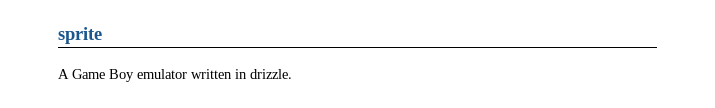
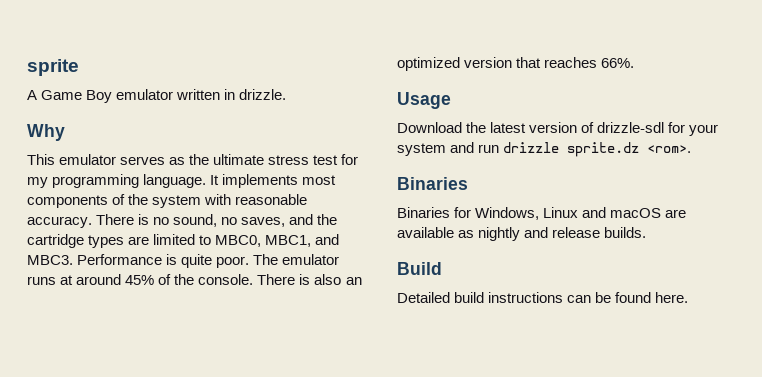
+ Why
+ This emulator serves as the ultimate stress test for my programming language. It implements most components of the system with reasonable accuracy. There is no sound, no saves, and the cartridge types are limited to MBC0, MBC1, and MBC3. Performance is quite poor. The emulator runs at around 45% of the console. There is also an optimized version that reaches 66%.
+ Usage
+ Download the latest version of drizzle-sdl for your system and run drizzle sprite.dz <rom>.
+ Binaries
+ Binaries for Windows, Linux and macOS are available as nightly and release builds.
+ Build
+ Detailed build instructions can be found here.

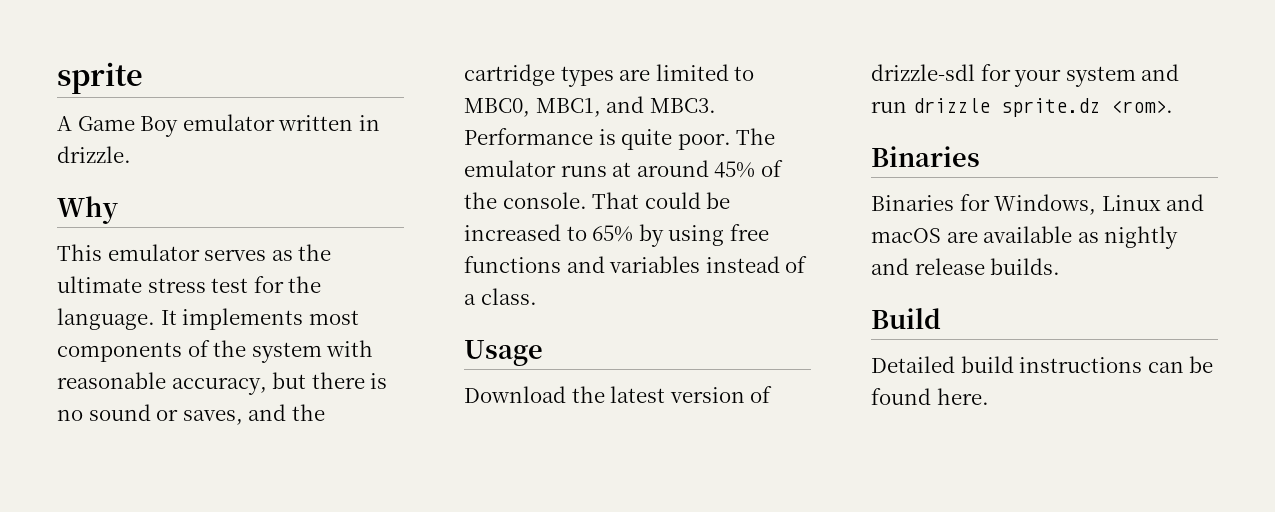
- This emulator serves as the ultimate stress test for my programming language.
+ This emulator serves as the ultimate stress test for the language.
- It implements most components of the system with reasonable accuracy. There is no sound, no saves, and the cartridge types are limited to MBC0, MBC1, and MBC3.
+ It implements most components of the system with reasonable accuracy, but there is no sound or saves, and the cartridge types are limited to MBC0, MBC1, and MBC3.
- There is also an optimized version that reaches 66%.
+ That could be increased to 65% by using free functions and variables instead of a class.

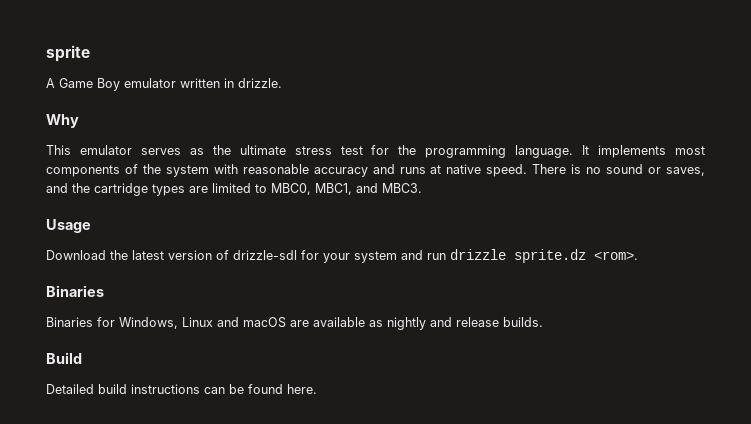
- This emulator serves as the ultimate stress test for the language.
+ This emulator serves as the ultimate stress test for the programming language.
- It implements most components of the system with reasonable accuracy, but there is no sound or saves, and the cartridge types are limited to MBC0, MBC1, and MBC3. Performance is quite poor. The emulator runs at around 45% of the console. That could be increased to 65% by using free functions and variables instead of a class.
+ It implements most components of the system with reasonable accuracy and runs at native speed. There is no sound or saves, and the cartridge types are limited to MBC0, MBC1, and MBC3.

